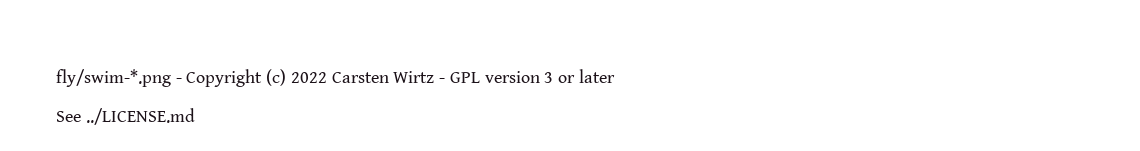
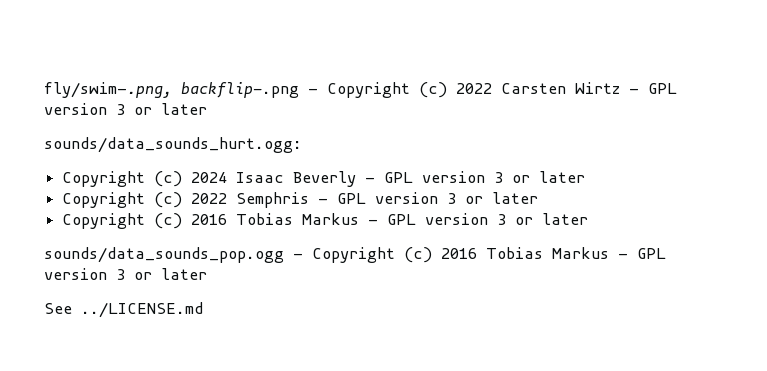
- fly/swim-*.png - Copyright (c) 2022 Carsten Wirtz - GPL version 3 or later
+ fly/swim-.png, backflip-.png - Copyright (c) 2022 Carsten Wirtz - GPL version 3 or later
+ sounds/data_sounds_hurt.ogg:
+ Copyright (c) 2024 Isaac Beverly - GPL version 3 or later
+ Copyright (c) 2022 Semphris - GPL version 3 or later
+ Copyright (c) 2016 Tobias Markus - GPL version 3 or later
+ sounds/data_sounds_pop.ogg - Copyright (c) 2016 Tobias Markus - GPL version 3 or later

